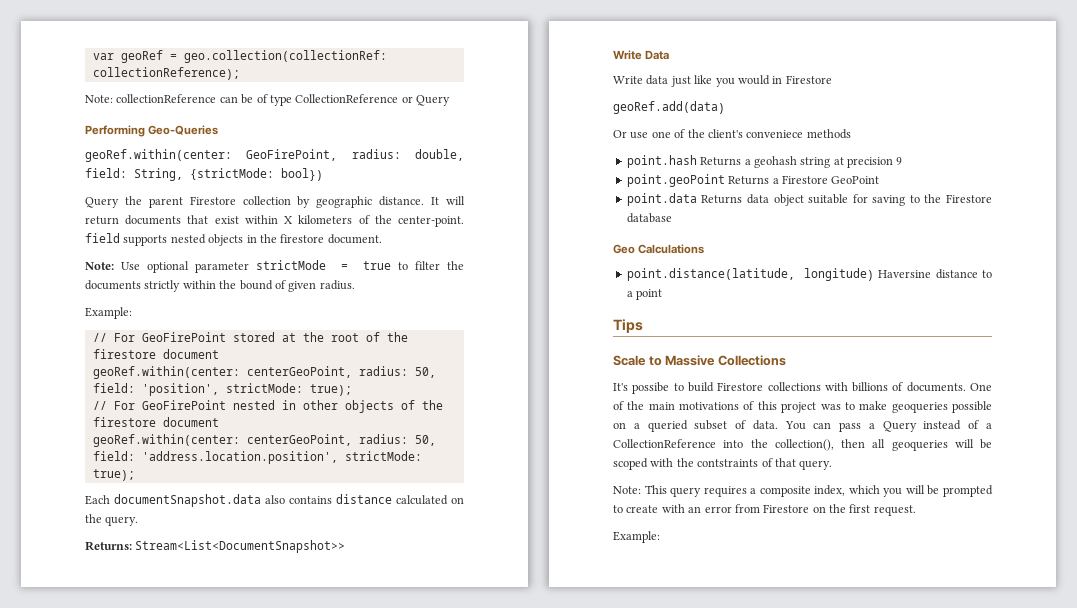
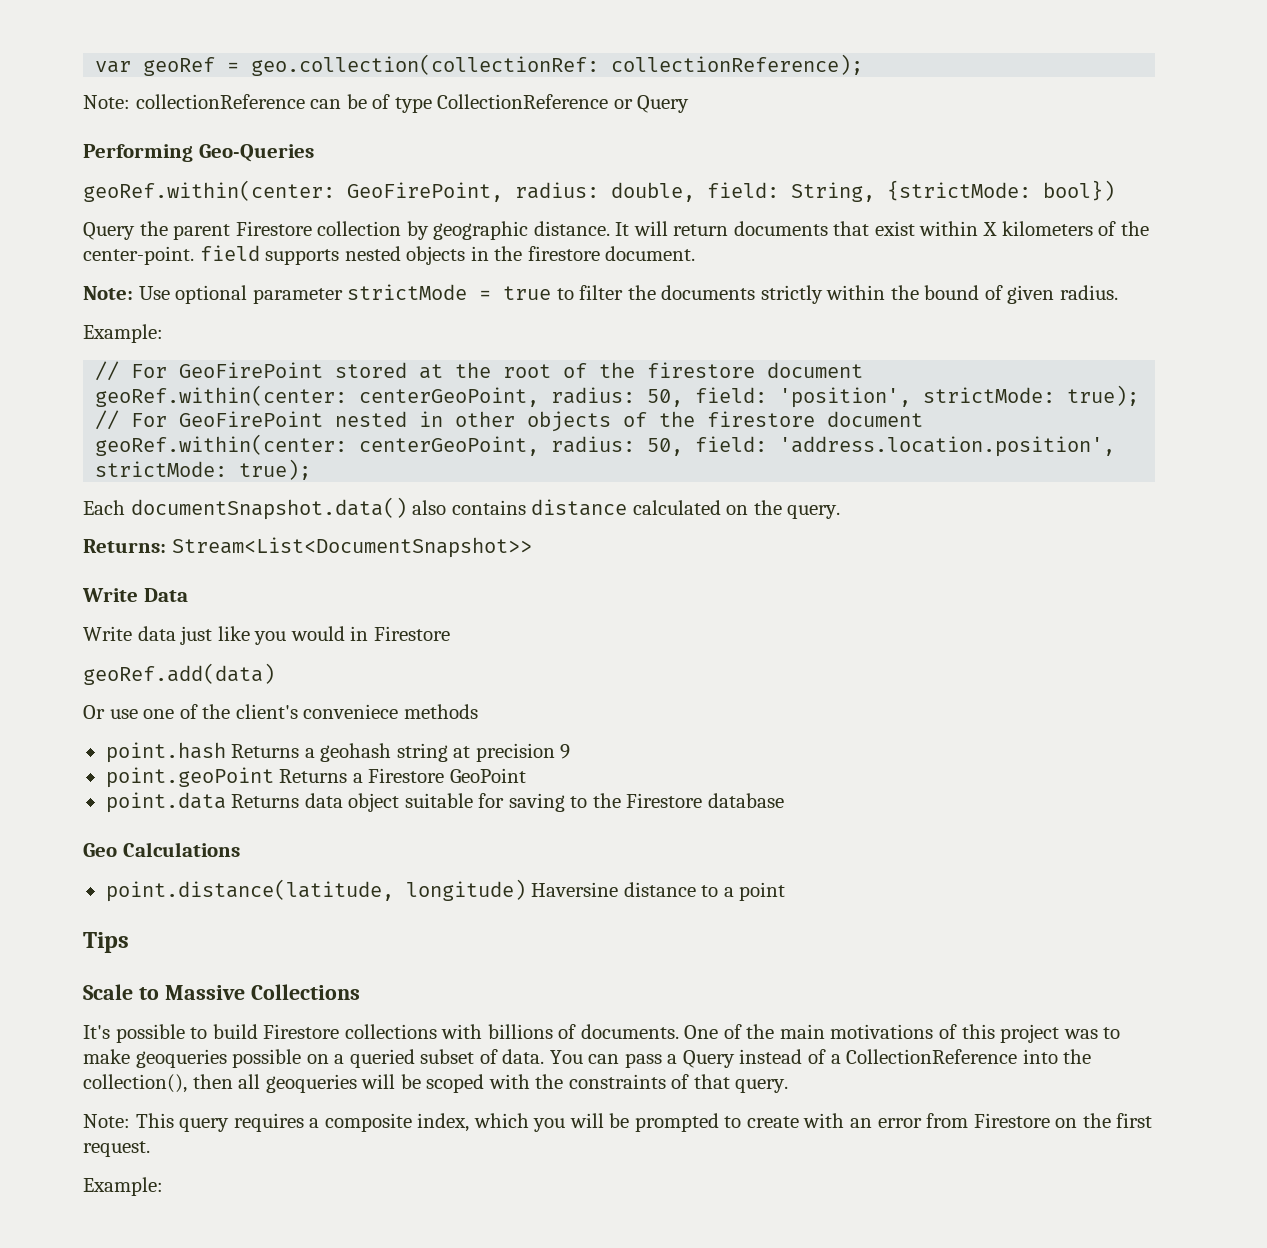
- Each documentSnapshot.data also contains distance calculated on the query.
+ Each documentSnapshot.data() also contains distance calculated on the query.
- It's possibe to build Firestore collections with billions of documents.
+ It's possible to build Firestore collections with billions of documents.
- You can pass a Query instead of a CollectionReference into the collection(), then all geoqueries will be scoped with the contstraints of that query.
+ You can pass a Query instead of a CollectionReference into the collection(), then all geoqueries will be scoped with the constraints of that query.

